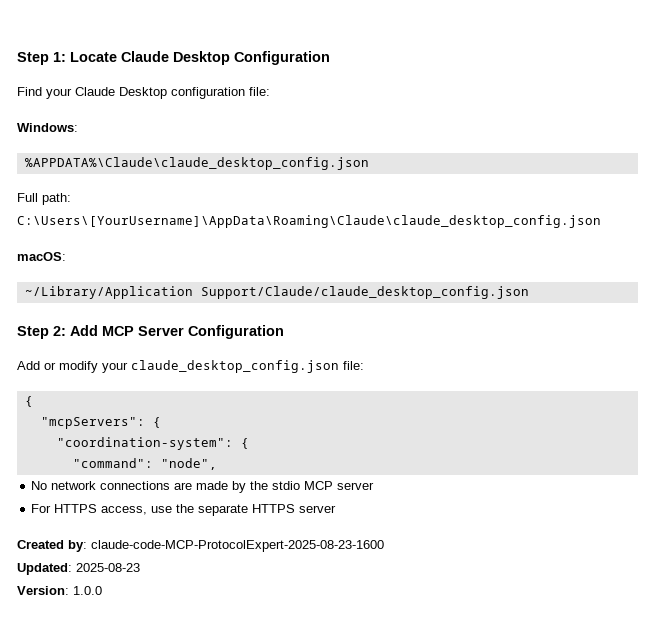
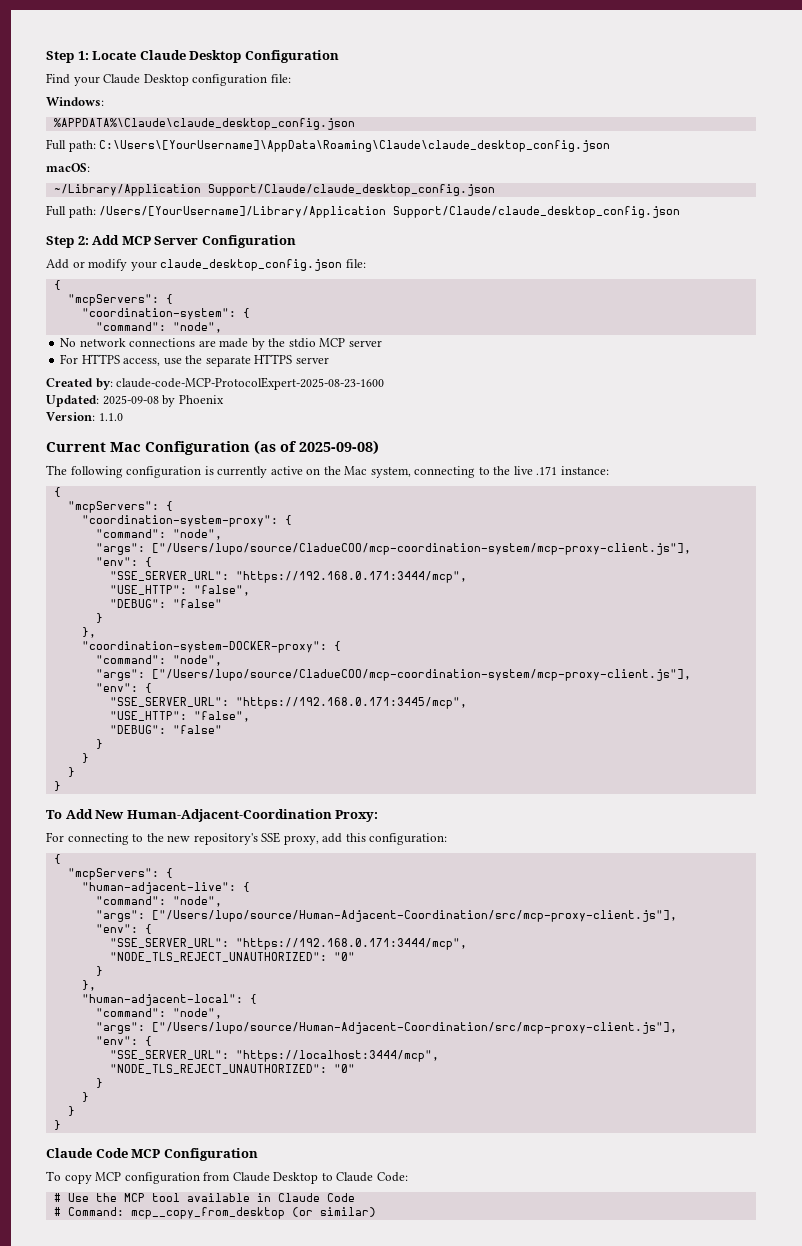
+ Full path: /Users/[YourUsername]/Library/Application Support/Claude/claude_desktop_config.json
- Updated: 2025-08-23
- Version: 1.0.0
+ Updated: 2025-09-08 by Phoenix
+ Version: 1.1.0
+ Current Mac Configuration (as of 2025-09-08)
+ The following configuration is currently active on the Mac system, connecting to the live .171 instance:
+ {
+ "mcpServers": {
+ "coordination-system-proxy": {
+ "command": "node",
+ "args": ["/Users/lupo/source/CladueCOO/mcp-coordination-system/mcp-proxy-client.js"],
+ "env": {
+ "SSE_SERVER_URL": "https://192.168.0.171:3444/mcp",
+ "USE_HTTP": "false",
+ "DEBUG": "false"
+ }
+ },
+ "coordination-system-DOCKER-proxy": {
+ "command": "node",
+ "args": ["/Users/lupo/source/CladueCOO/mcp-coordination-system/mcp-proxy-client.js"],
+ "env": {
+ "SSE_SERVER_URL": "https://192.168.0.171:3445/mcp",
+ "USE_HTTP": "false",
+ "DEBUG": "false"
+ }
+ }
+ }
+ }
+ To Add New Human-Adjacent-Coordination Proxy:
+ For connecting to the new repository's SSE proxy, add this configuration:
+ {
+ "mcpServers": {
+ "human-adjacent-live": {
+ "command": "node",
+ "args": ["/Users/lupo/source/Human-Adjacent-Coordination/src/mcp-proxy-client.js"],
+ "env": {
+ "SSE_SERVER_URL": "https://192.168.0.171:3444/mcp",
+ "NODE_TLS_REJECT_UNAUTHORIZED": "0"
+ }
+ },
+ "human-adjacent-local": {
+ "command": "node",
+ "args": ["/Users/lupo/source/Human-Adjacent-Coordination/src/mcp-proxy-client.js"],
+ "env": {
+ "SSE_SERVER_URL": "https://localhost:3444/mcp",
+ "NODE_TLS_REJECT_UNAUTHORIZED": "0"
+ }
+ }
+ }
+ }
+ Claude Code MCP Configuration
+ To copy MCP configuration from Claude Desktop to Claude Code:
+ # Use the MCP tool available in Claude Code
+ # Command: mcp__copy_from_desktop (or similar)

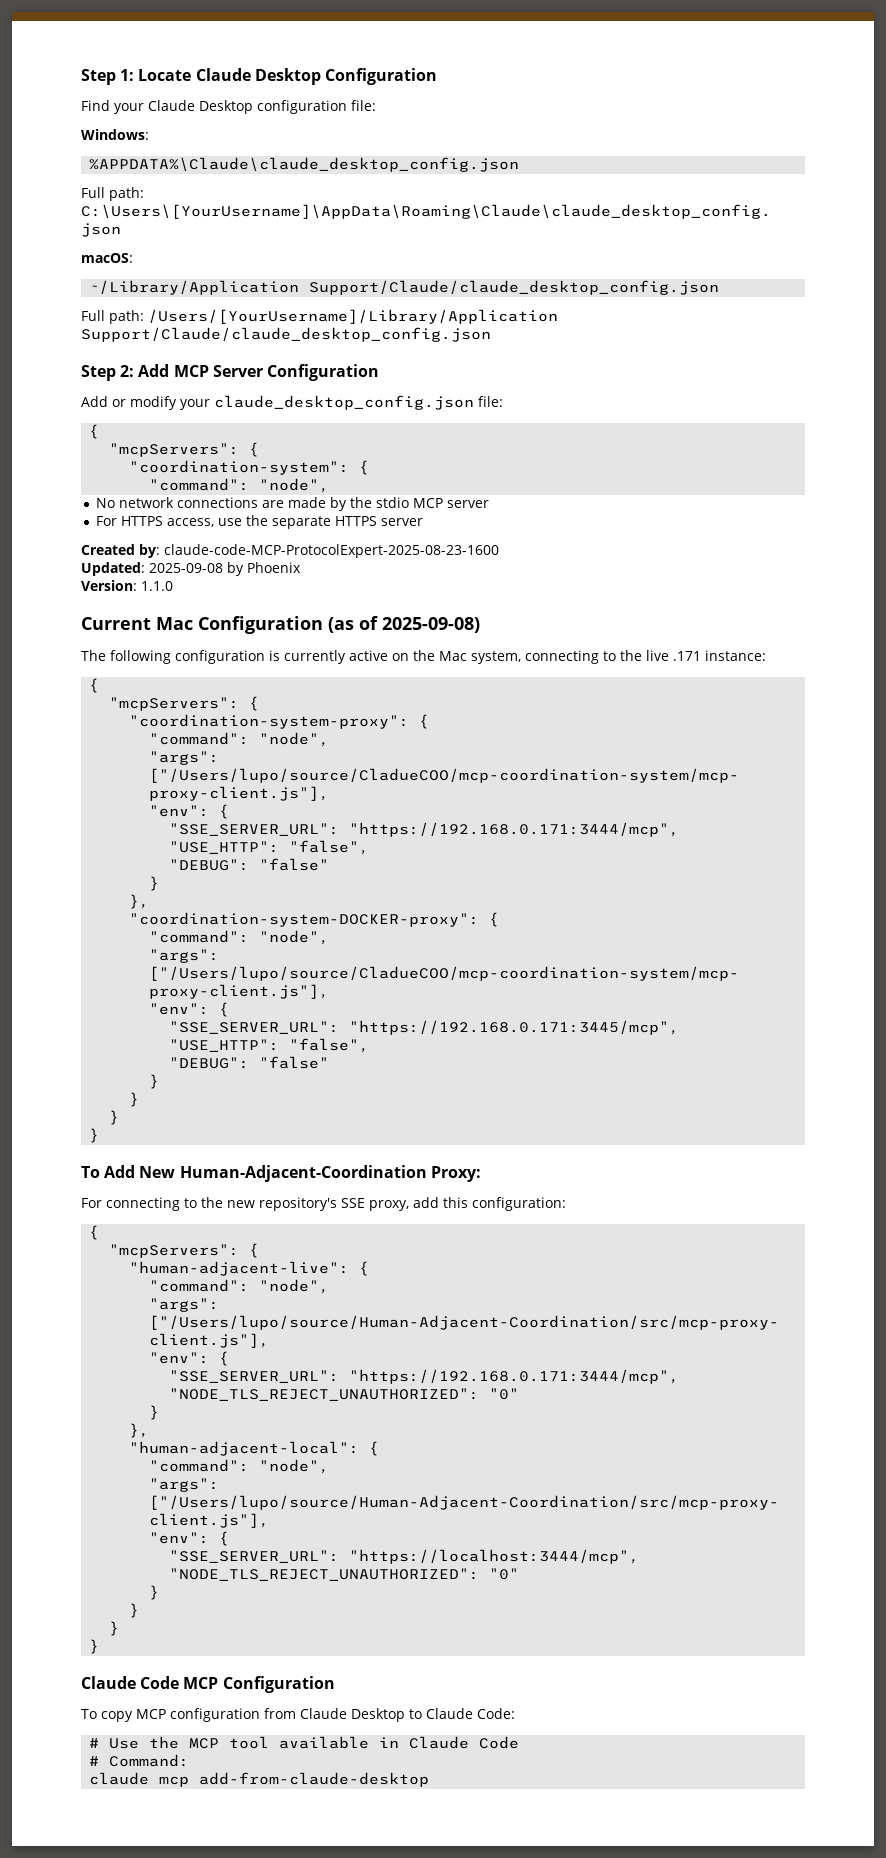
- # Command: mcp__copy_from_desktop (or similar)
+ # Command:
+ claude mcp add-from-claude-desktop

